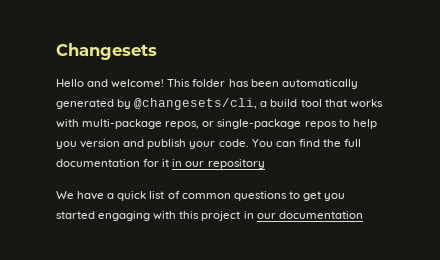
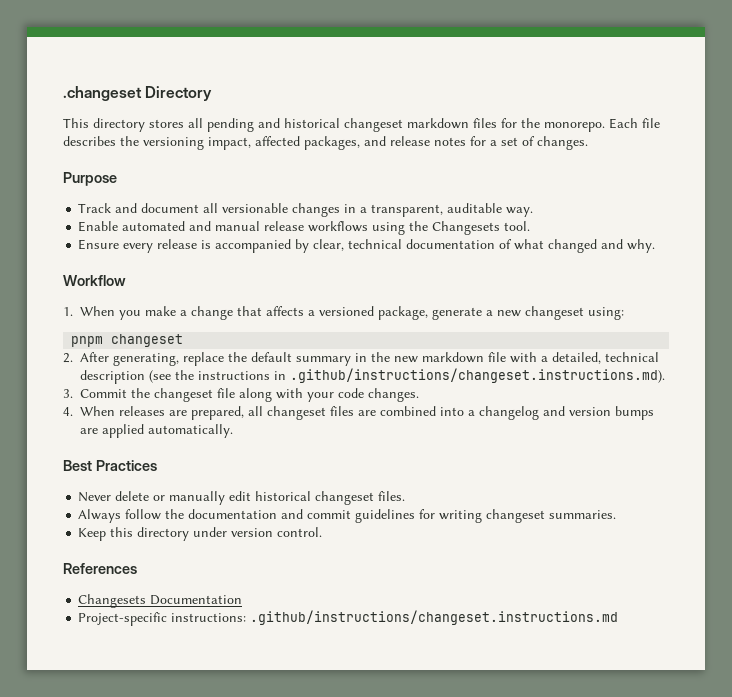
- Changesets
- Hello and welcome! This folder has been automatically generated by @changesets/cli, a build tool that works with multi-package repos, or single-package repos to help you version and publish your code. You can find the full documentation for it in our repository
- We have a quick list of common questions to get you started engaging with this project in our documentation
+ .changeset Directory
+ This directory stores all pending and historical changeset markdown files for the monorepo. Each file describes the versioning impact, affected packages, and release notes for a set of changes.
+ Purpose
+ Track and document all versionable changes in a transparent, auditable way.
+ Enable automated and manual release workflows using the Changesets tool.
+ Ensure every release is accompanied by clear, technical documentation of what changed and why.
+ Workflow
+ 1. When you make a change that affects a versioned package, generate a new changeset using:
+ pnpm changeset
+ 2. After generating, replace the default summary in the new markdown file with a detailed, technical description (see the instructions in .github/instructions/changeset.instructions.md).
+ 3. Commit the changeset file along with your code changes.
+ 4. When releases are prepared, all changeset files are combined into a changelog and version bumps are applied automatically.
+ Best Practices
+ Never delete or manually edit historical changeset files.
+ Always follow the documentation and commit guidelines for writing changeset summaries.
+ Keep this directory under version control.
+ References
+ Changesets Documentation
+ Project-specific instructions: .github/instructions/changeset.instructions.md

